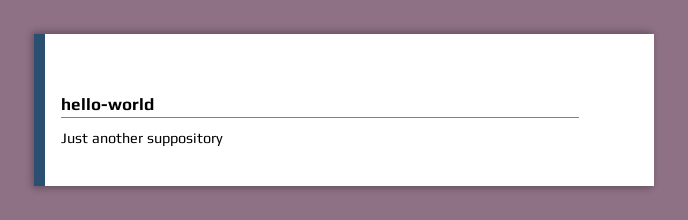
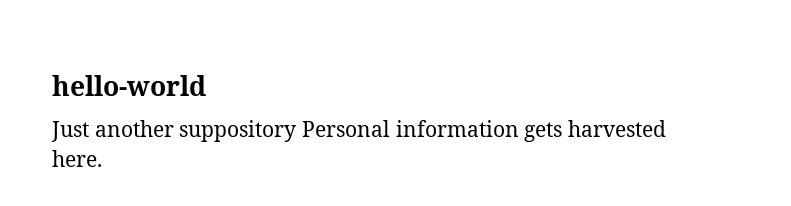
- Just another suppository
+ Just another suppository Personal information gets harvested here.

